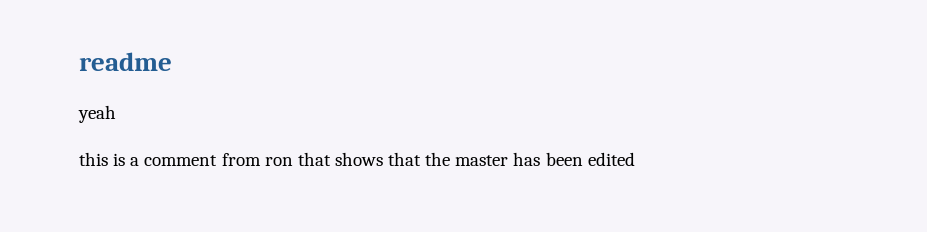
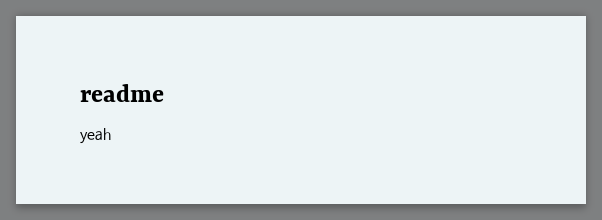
- this is a comment from ron that shows that the master has been edited

